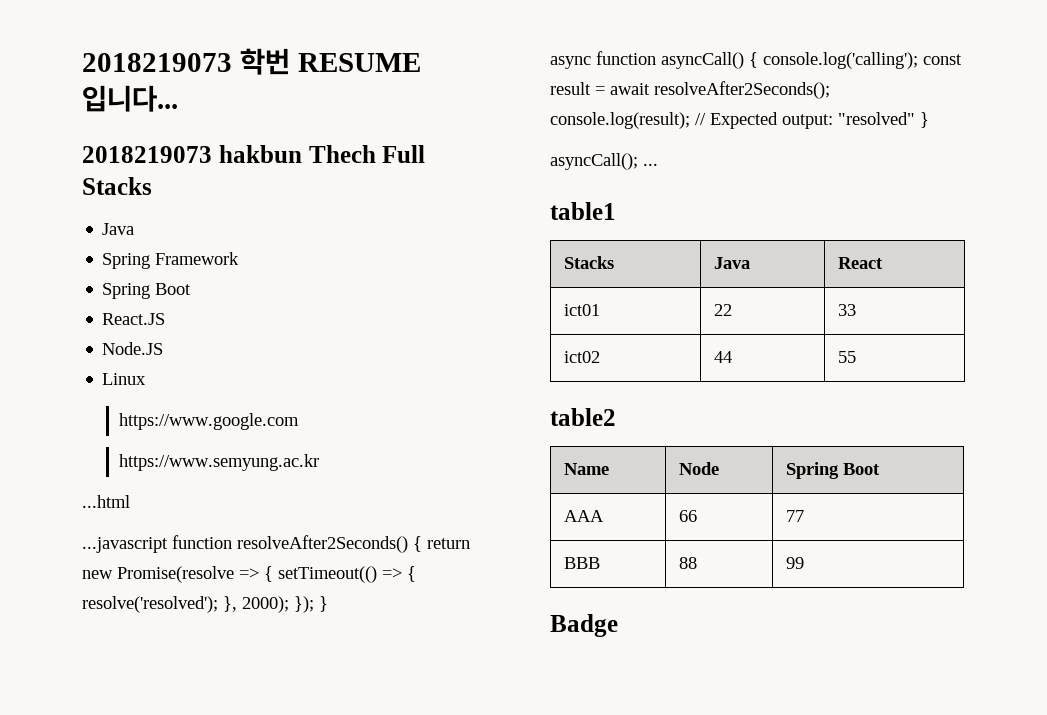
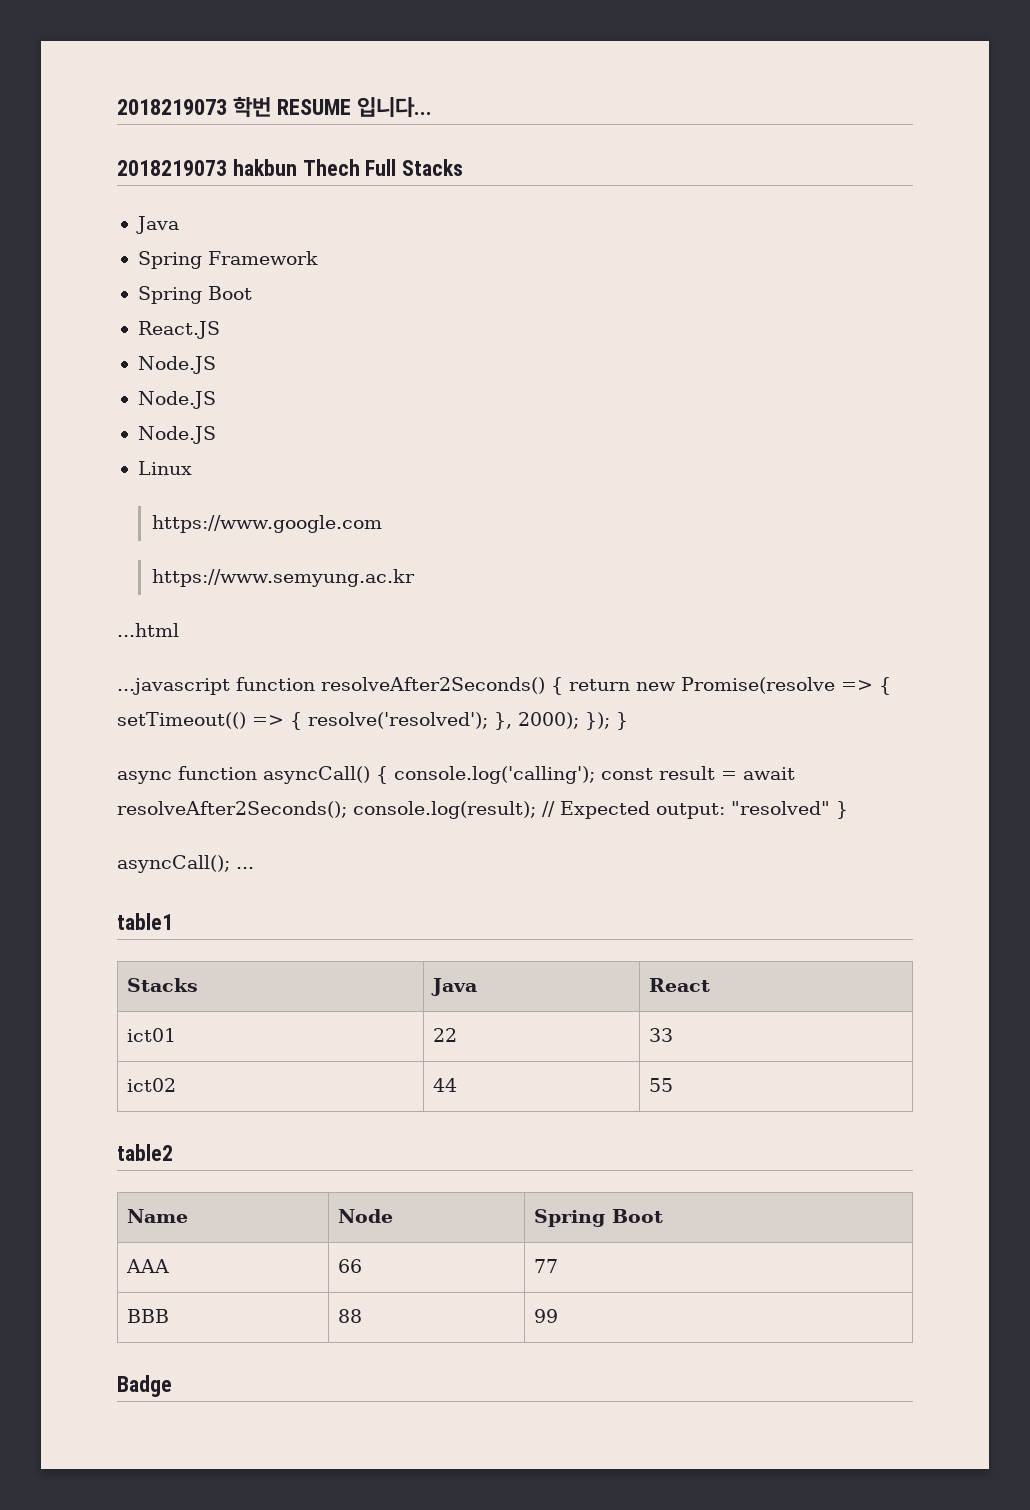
  React.JS
+ Node.JS
+ Node.JS

